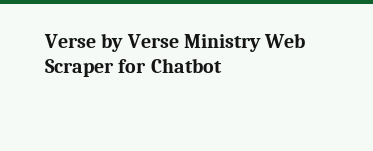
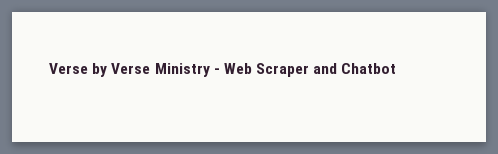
- Verse by Verse Ministry Web Scraper for Chatbot
+ Verse by Verse Ministry - Web Scraper and Chatbot

